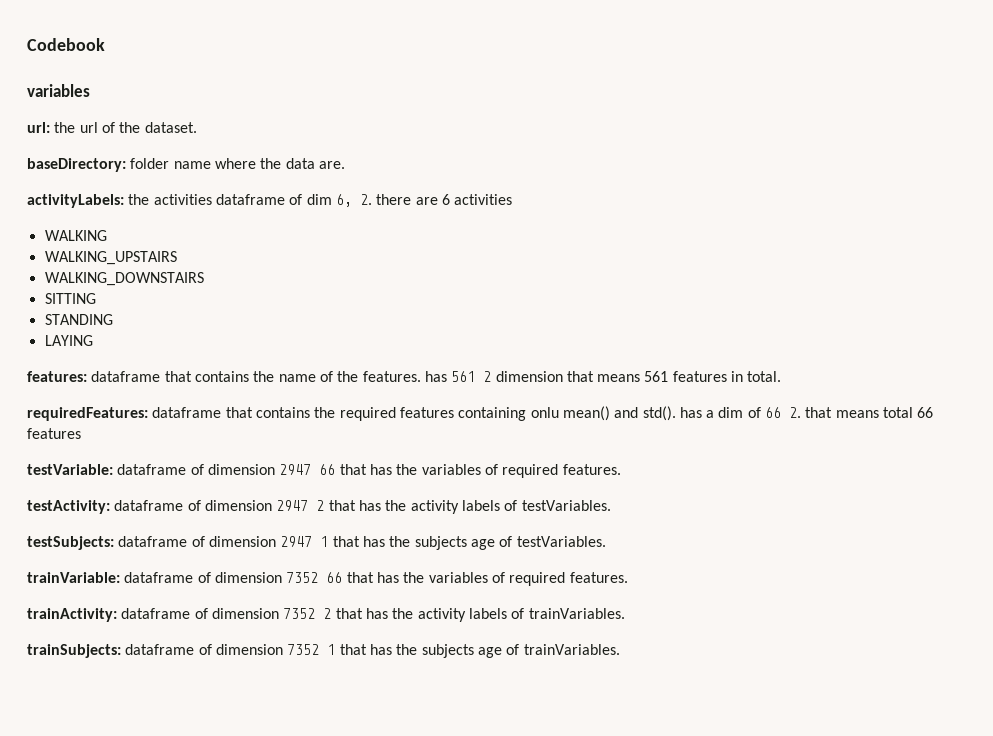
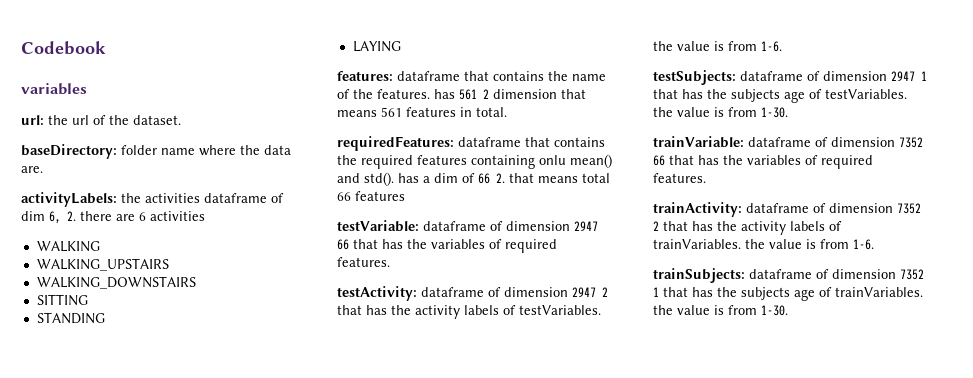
- testActivity: dataframe of dimension 2947 2 that has the activity labels of testVariables.
+ testActivity: dataframe of dimension 2947 2 that has the activity labels of testVariables. the value is from 1-6.
- testSubjects: dataframe of dimension 2947 1 that has the subjects age of testVariables.
+ testSubjects: dataframe of dimension 2947 1 that has the subjects age of testVariables. the value is from 1-30.
- trainActivity: dataframe of dimension 7352 2 that has the activity labels of trainVariables.
+ trainActivity: dataframe of dimension 7352 2 that has the activity labels of trainVariables. the value is from 1-6.
- trainSubjects: dataframe of dimension 7352 1 that has the subjects age of trainVariables.
+ trainSubjects: dataframe of dimension 7352 1 that has the subjects age of trainVariables. the value is from 1-30.

